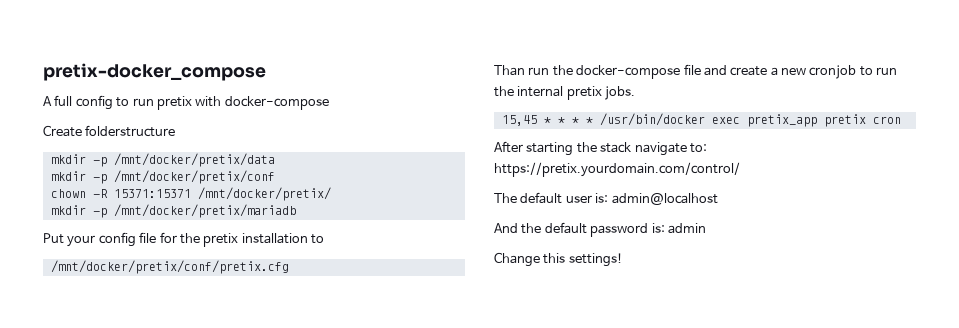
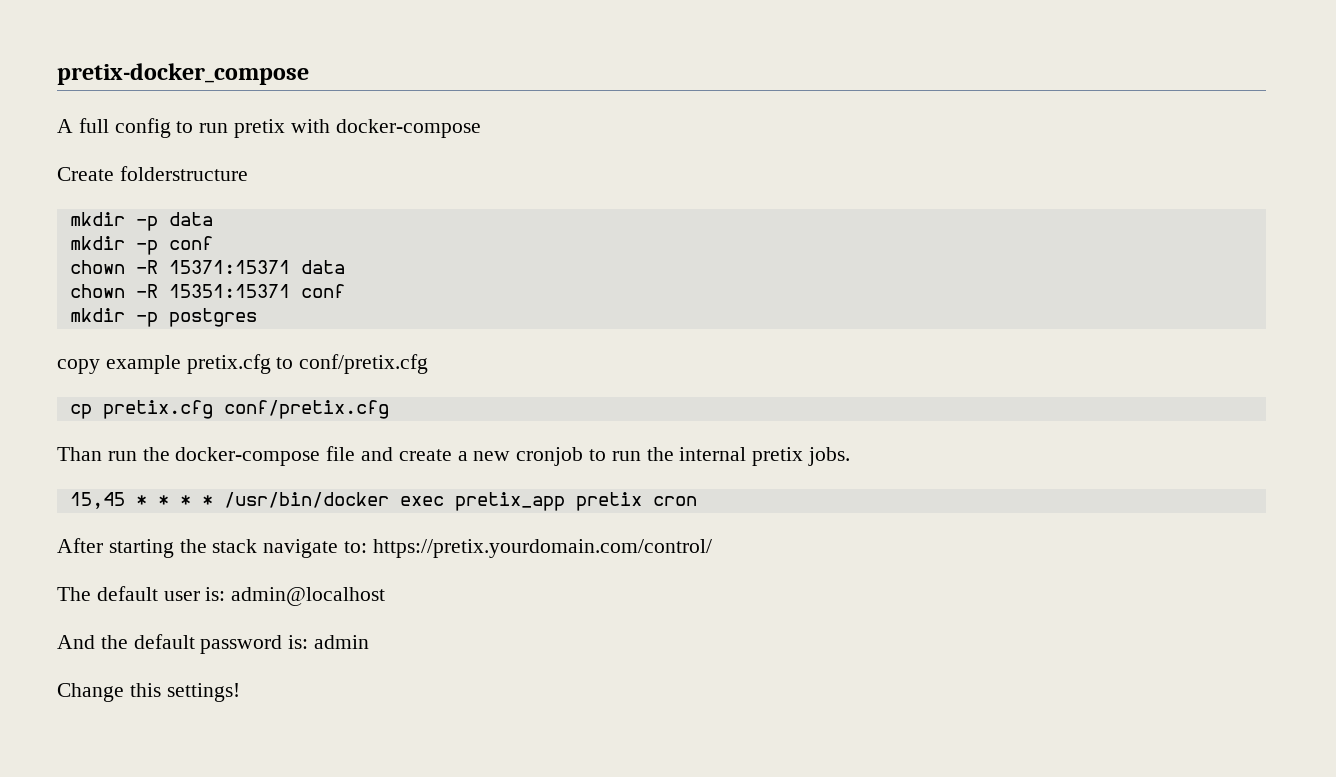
- mkdir -p /mnt/docker/pretix/data
- mkdir -p /mnt/docker/pretix/conf
+ mkdir -p data
+ mkdir -p conf
- chown -R 15371:15371 /mnt/docker/pretix/
- mkdir -p /mnt/docker/pretix/mariadb
- Put your config file for the pretix installation to
- /mnt/docker/pretix/conf/pretix.cfg
+ chown -R 15371:15371 data
+ chown -R 15351:15371 conf
+ mkdir -p postgres
+ copy example pretix.cfg to conf/pretix.cfg
+ cp pretix.cfg conf/pretix.cfg

